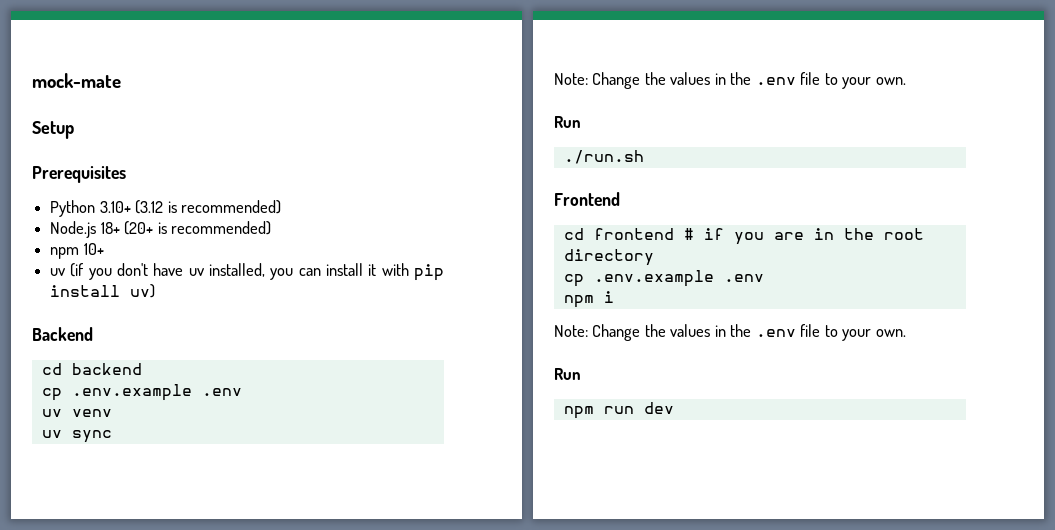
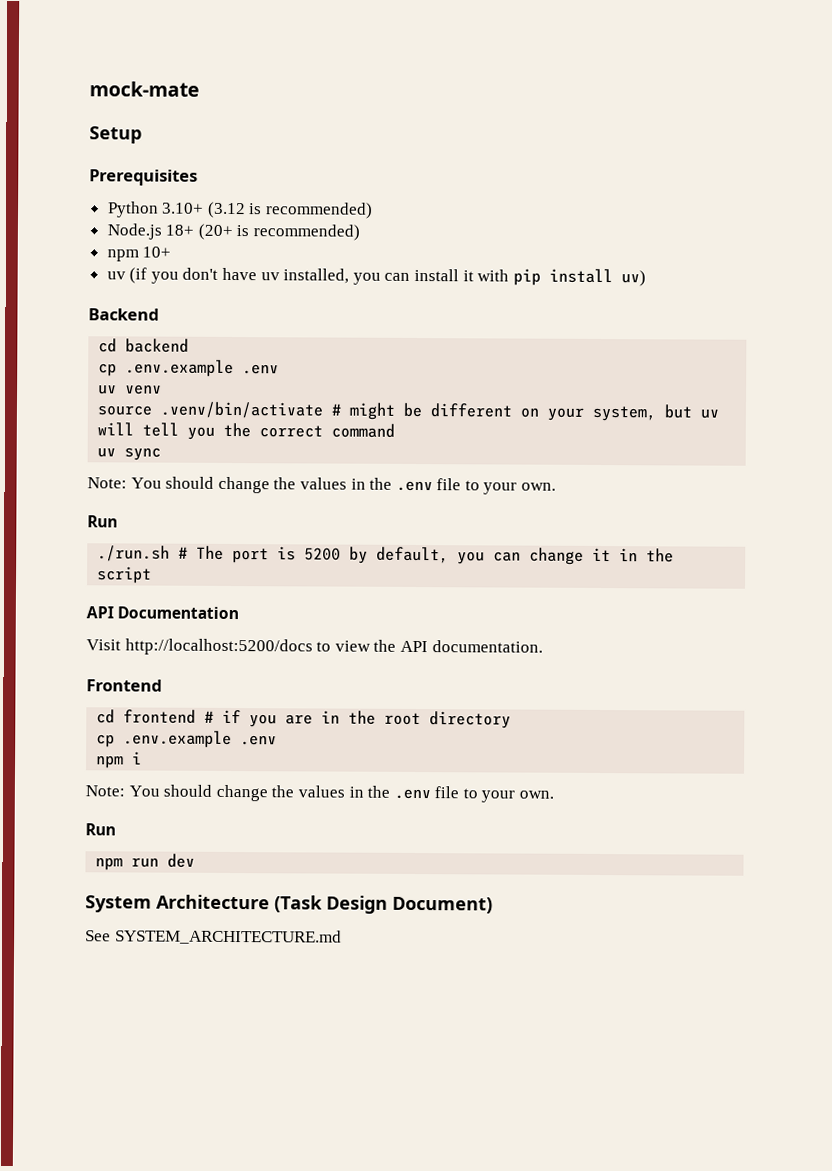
+ source .venv/bin/activate # might be different on your system, but uv will tell you the correct command
  uv sync
- Note: Change the values in the .env file to your own.
+ Note: You should change the values in the .env file to your own.
- ./run.sh
+ ./run.sh # The port is 5200 by default, you can change it in the script
+ API Documentation
+ Visit http://localhost:5200/docs to view the API documentation.
  npm i
- Note: Change the values in the .env file to your own.
+ Note: You should change the values in the .env file to your own.
+ System Architecture (Task Design Document)
+ See SYSTEM_ARCHITECTURE.md

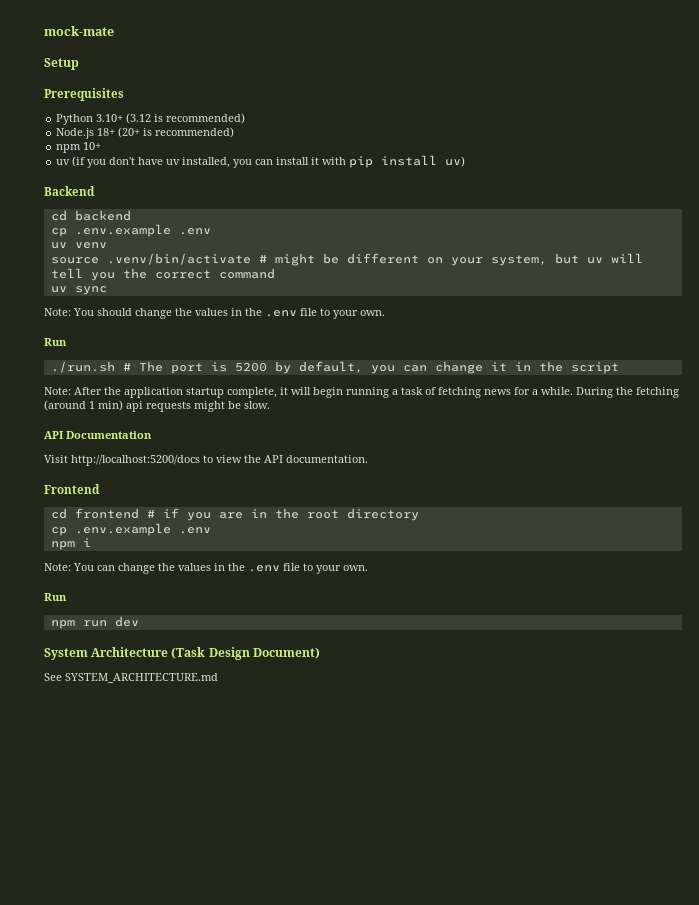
+ Note: After the application startup complete, it will begin running a task of fetching news for a while. During the fetching (around 1 min) api requests might be slow.
  npm i
- Note: You should change the values in the .env file to your own.
+ Note: You can change the values in the .env file to your own.

